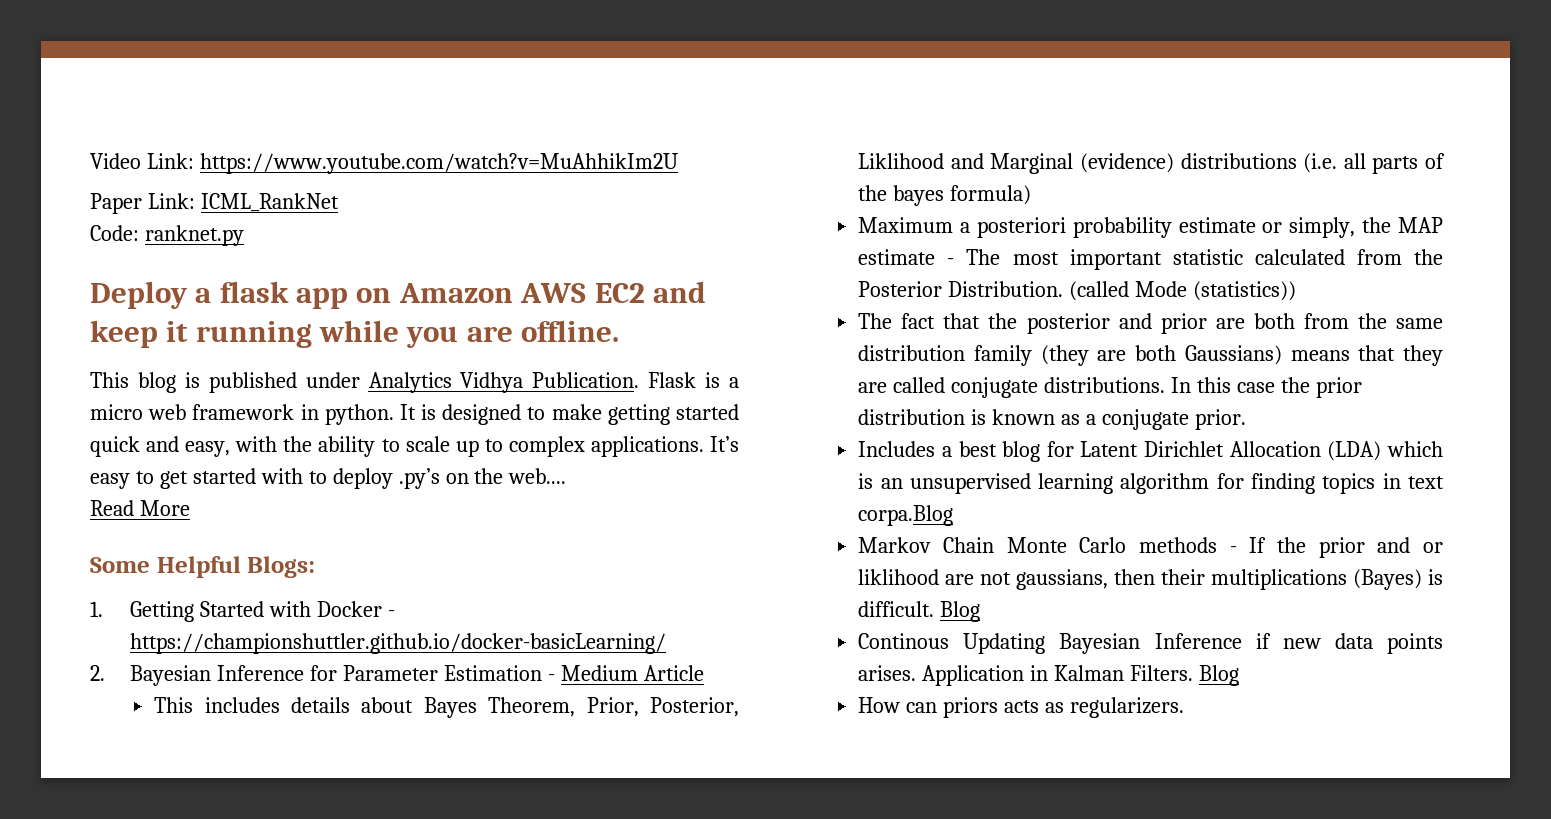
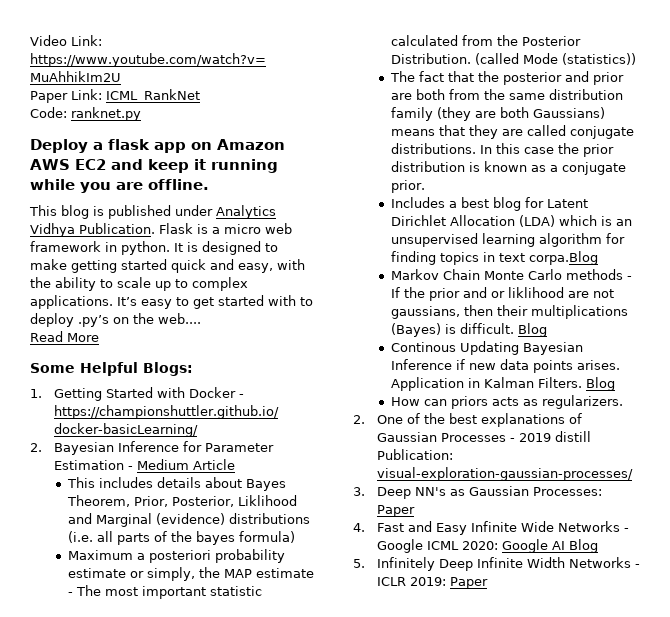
+ 2. One of the best explanations of Gaussian Processes - 2019 distill Publication: visual-exploration-gaussian-processes/
+ 3. Deep NN's as Gaussian Processes: Paper
+ 4. Fast and Easy Infinite Wide Networks - Google ICML 2020: Google AI Blog
+ 5. Infinitely Deep Infinite Width Networks - ICLR 2019: Paper

